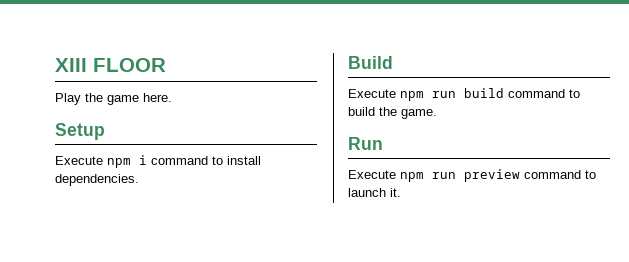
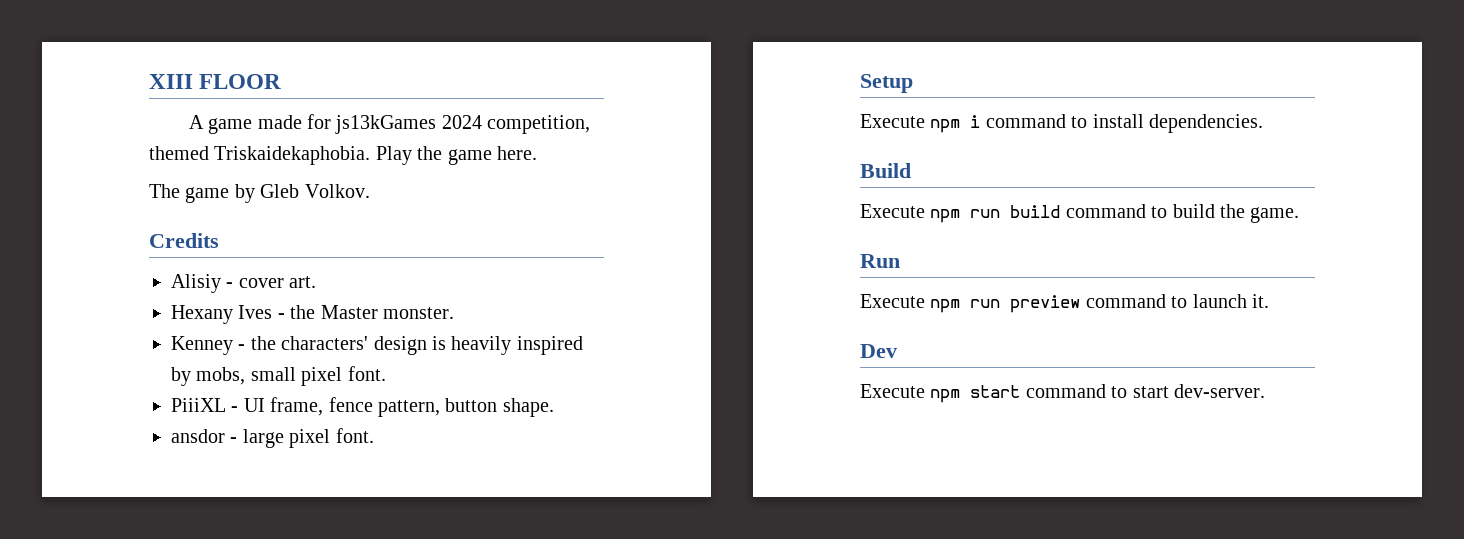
- Play the game here.
+ A game made for js13kGames 2024 competition, themed Triskaidekaphobia. Play the game here.
+ The game by Gleb Volkov.
+ Credits
+ Alisiy - cover art.
+ Hexany Ives - the Master monster.
+ Kenney - the characters' design is heavily inspired by mobs, small pixel font.
+ PiiiXL - UI frame, fence pattern, button shape.
+ ansdor - large pixel font.
+ Dev
+ Execute npm start command to start dev-server.

